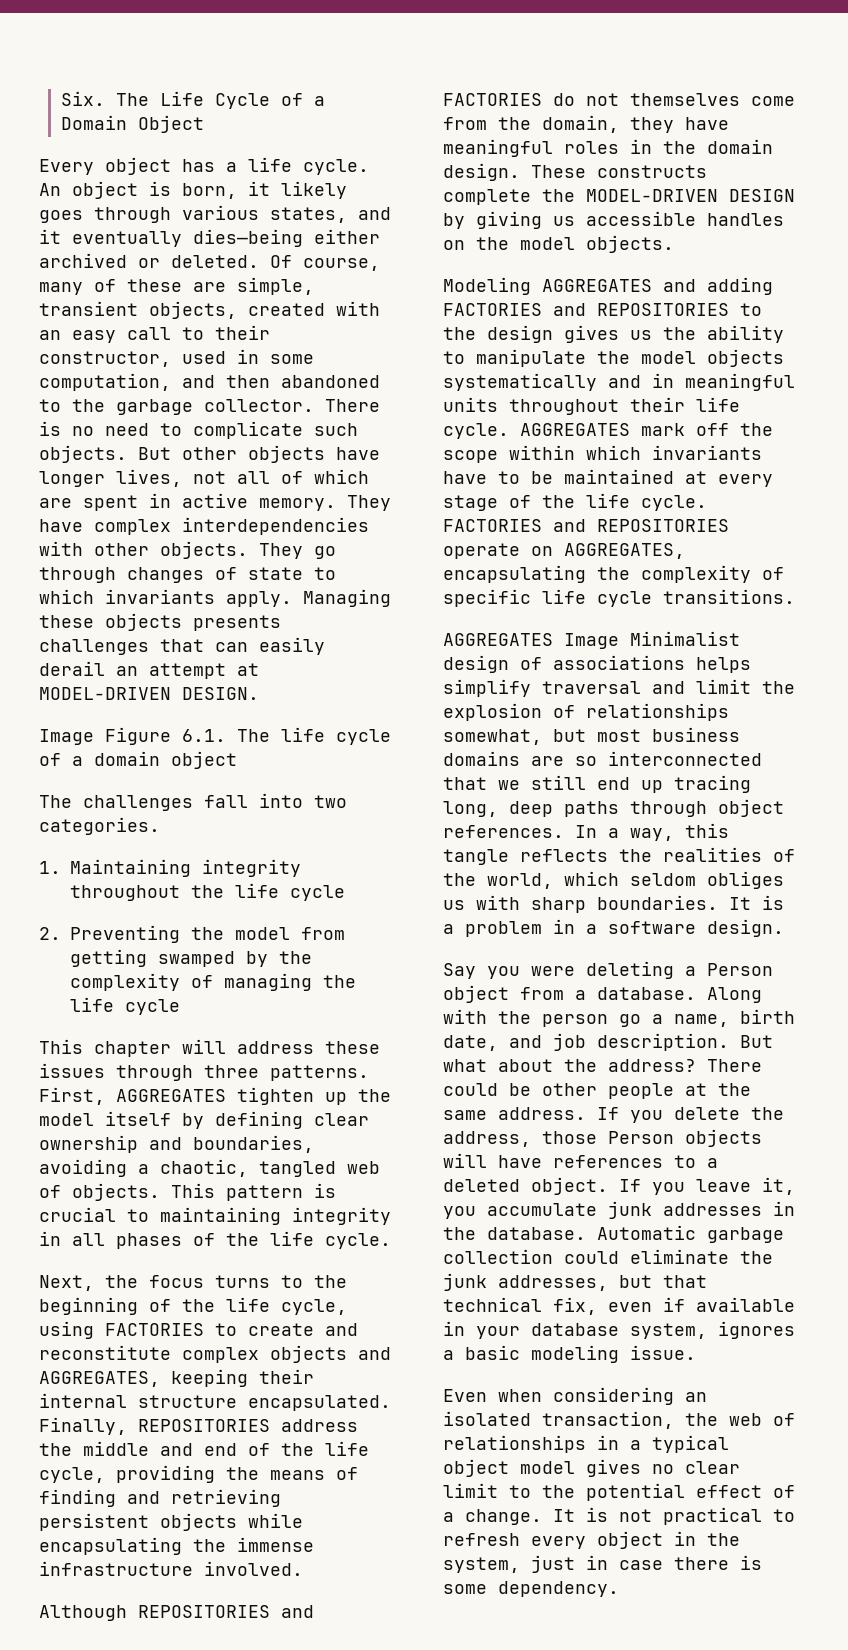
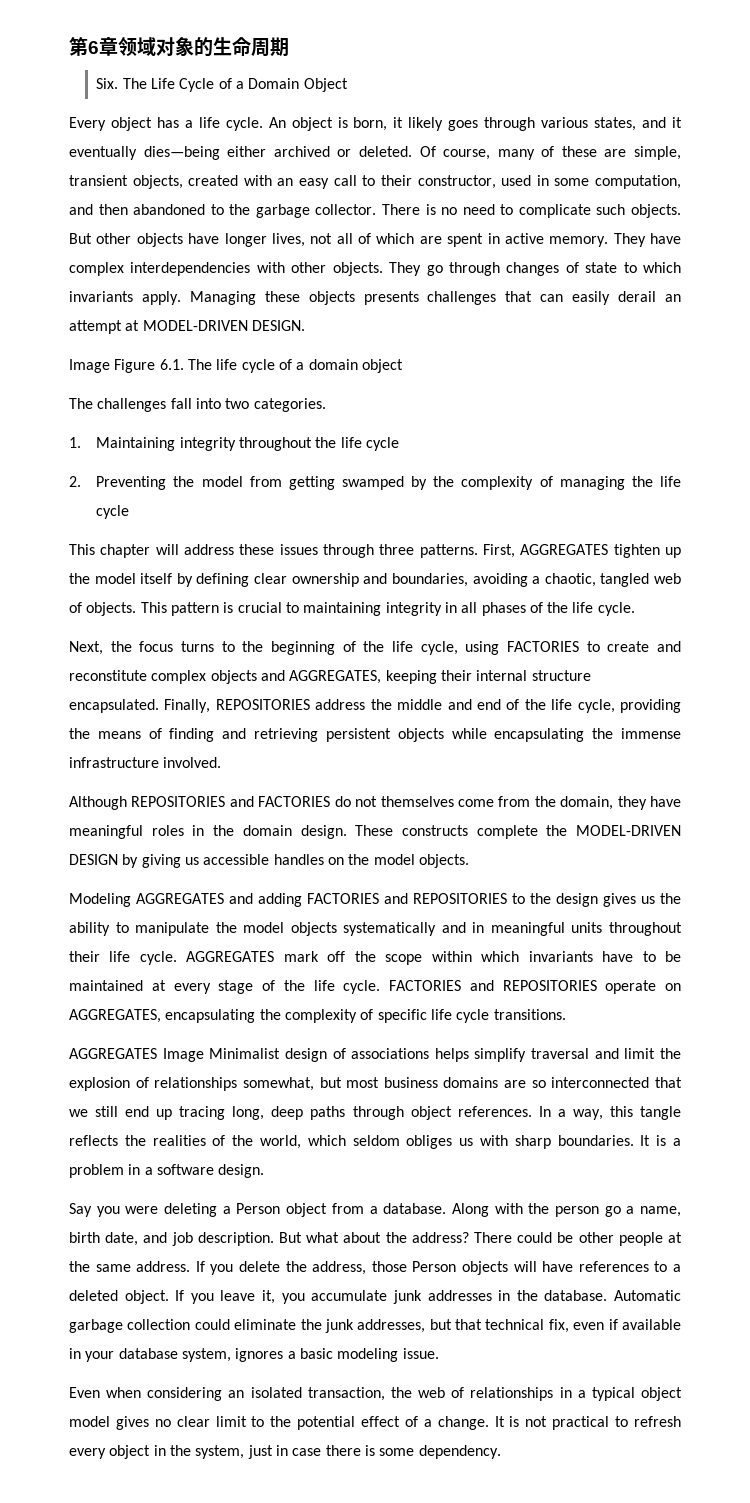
+ 第6章领域对象的生命周期

